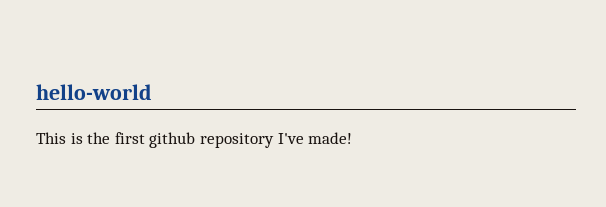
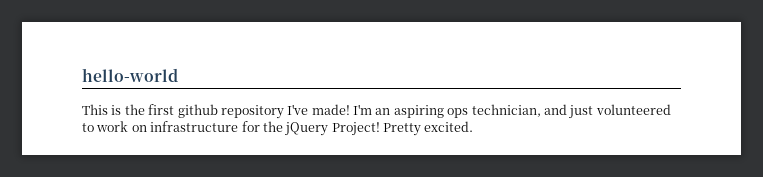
+ I'm an aspiring ops technician, and just volunteered to work on infrastructure for the jQuery Project! Pretty excited.

